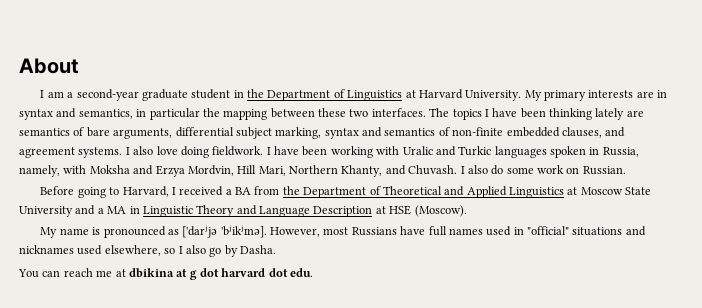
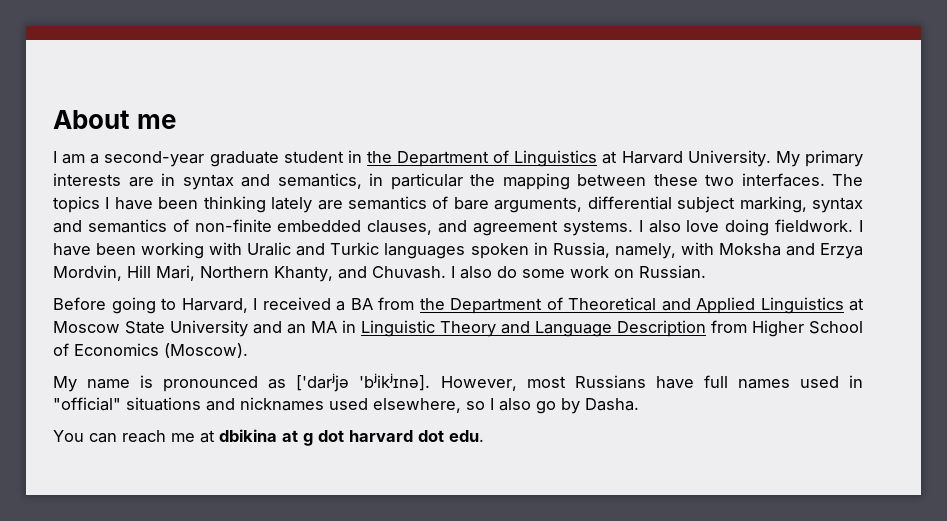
- About
+ About me
- Before going to Harvard, I received a BA from the Department of Theoretical and Applied Linguistics at Moscow State University and a MA in Linguistic Theory and Language Description at HSE (Moscow).
+ Before going to Harvard, I received a BA from the Department of Theoretical and Applied Linguistics at Moscow State University and an MA in Linguistic Theory and Language Description from Higher School of Economics (Moscow).

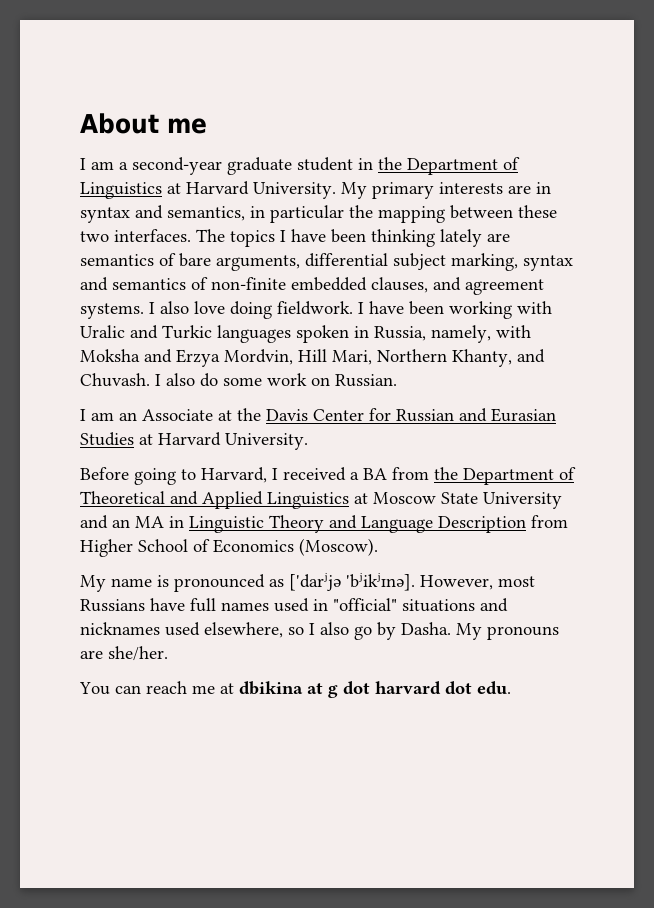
+ I am an Associate at the Davis Center for Russian and Eurasian Studies at Harvard University.
+ My pronouns are she/her.

